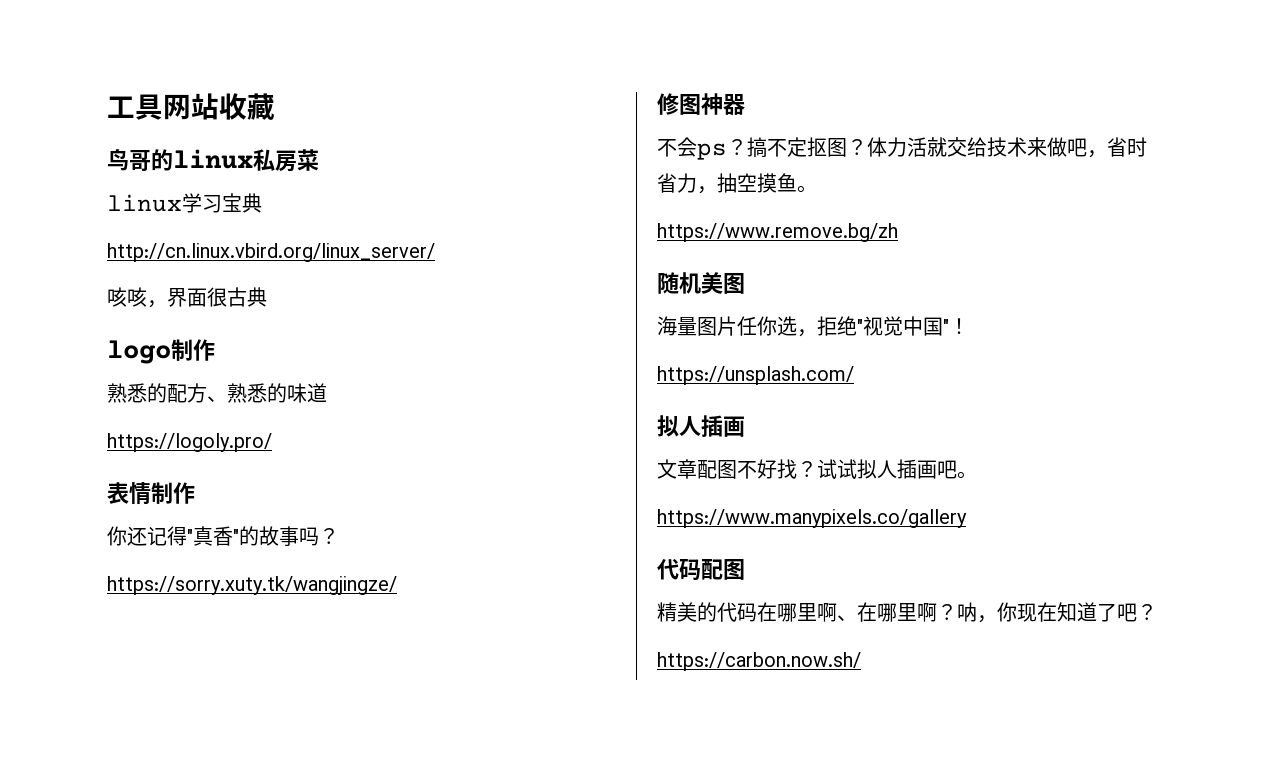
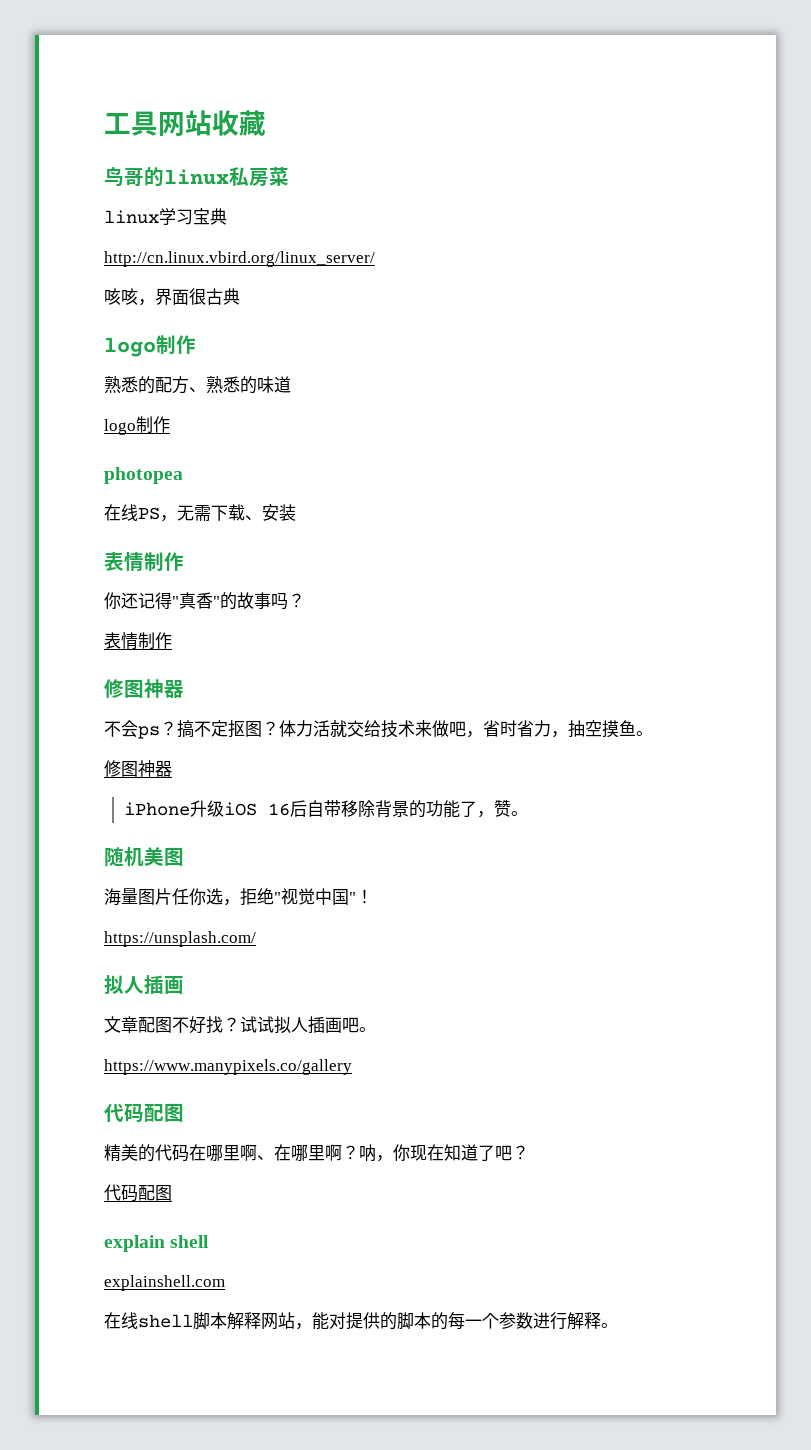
  熟悉的配方、熟悉的味道
- https://logoly.pro/
+ logo制作
+ photopea
+ 在线PS，无需下载、安装
  你还记得"真香"的故事吗？
- https://sorry.xuty.tk/wangjingze/
+ 表情制作
  体力活就交给技术来做吧，省时省力，抽空摸鱼。
- https://www.remove.bg/zh
+ 修图神器
+ iPhone升级iOS 16后自带移除背景的功能了，赞。
  呐，你现在知道了吧？
- https://carbon.now.sh/
+ 代码配图
+ explain shell
+ explainshell.com
+ 在线shell脚本解释网站，能对提供的脚本的每一个参数进行解释。

